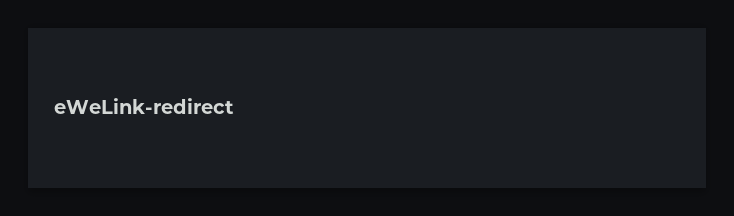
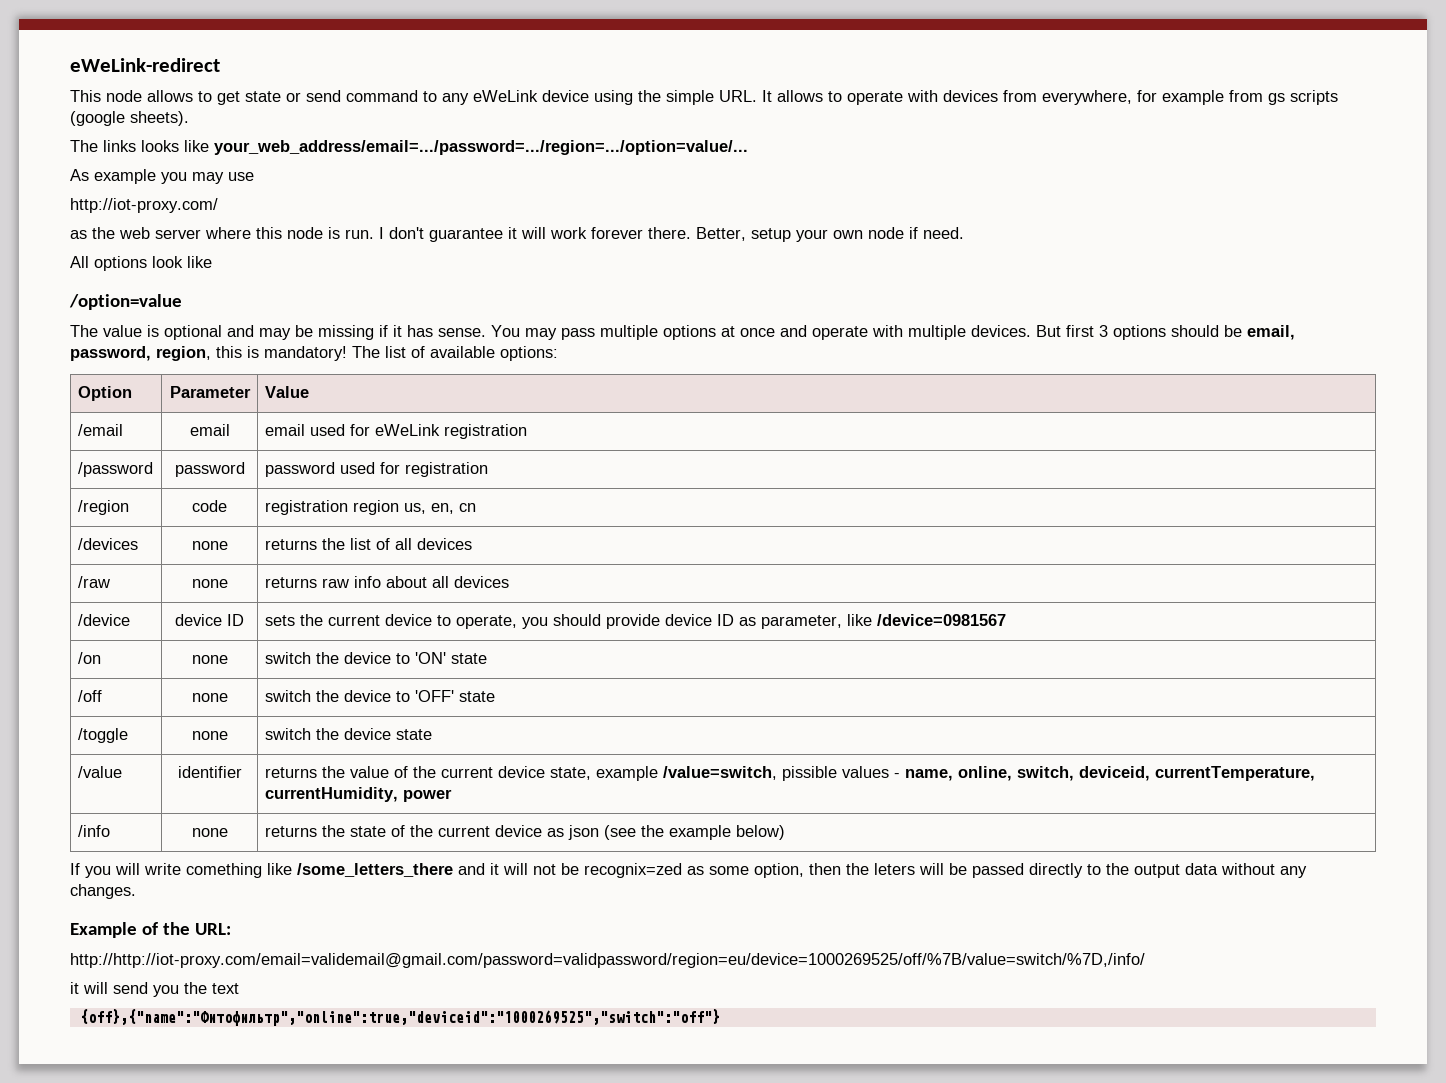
+ This node allows to get state or send command to any eWeLink device using the simple URL. It allows to operate with devices from everywhere, for example from gs scripts (google sheets).
+ The links looks like your_web_address/email=.../password=.../region=.../option=value/...
+ As example you may use
+ http://iot-proxy.com/
+ as the web server where this node is run. I don't guarantee it will work forever there. Better, setup your own node if need.
+ All options look like
+ /option=value
+ The value is optional and may be missing if it has sense. You may pass multiple options at once and operate with multiple devices. But first 3 options should be email, password, region, this is mandatory! The list of available options:
+ Option | Parameter | Value
+ /email | email | email used for eWeLink registration
+ /password | password | password used for registration
+ /region | code | registration region us, en, cn
+ /devices | none | returns the list of all devices
+ /raw | none | returns raw info about all devices
+ /device | device ID | sets the current device to operate, you should provide device ID as parameter, like /device=0981567
+ /on | none | switch the device to 'ON' state
+ /off | none | switch the device to 'OFF' state
+ /toggle | none | switch the device state
+ /value | identifier | returns the value of the current device state, example /value=switch, pissible values - name, online, switch, deviceid, currentTemperature, currentHumidity, power
+ /info | none | returns the state of the current device as json (see the example below)
+ If you will write comething like /some_letters_there and it will not be recognix=zed as some option, then the leters will be passed directly to the output data without any changes.
+ Example of the URL:
+ http://http://iot-proxy.com/email=validemail@gmail.com/password=validpassword/region=eu/device=1000269525/off/%7B/value=switch/%7D,/info/
+ it will send you the text
+ {off},{"name":"Фитофильтр","online":true,"deviceid":"1000269525","switch":"off"}

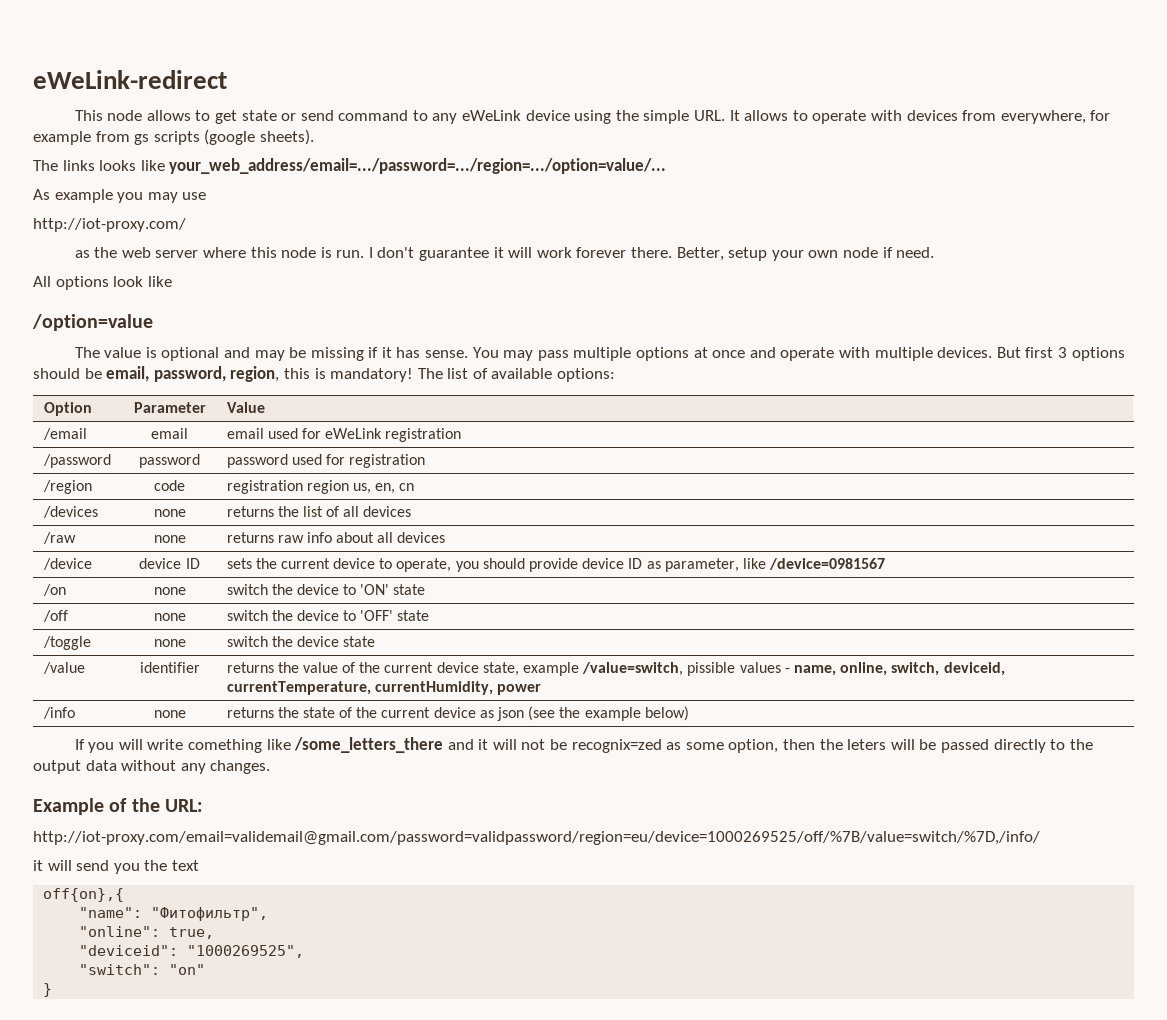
- http://http://iot-proxy.com/email=validemail@gmail.com/password=validpassword/region=eu/device=1000269525/off/%7B/value=switch/%7D,/info/
+ http://iot-proxy.com/email=validemail@gmail.com/password=validpassword/region=eu/device=1000269525/off/%7B/value=switch/%7D,/info/
- {off},{"name":"Фитофильтр","online":true,"deviceid":"1000269525","switch":"off"}
+ off{on},{
+ "name": "Фитофильтр",
+ "online": true,
+ "deviceid": "1000269525",
+ "switch": "on"
+ }

